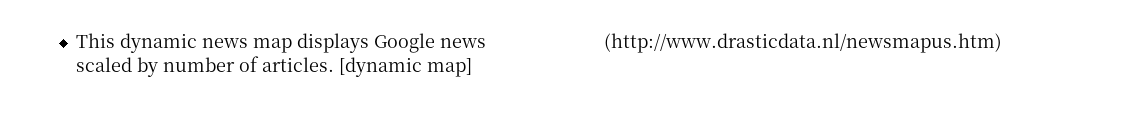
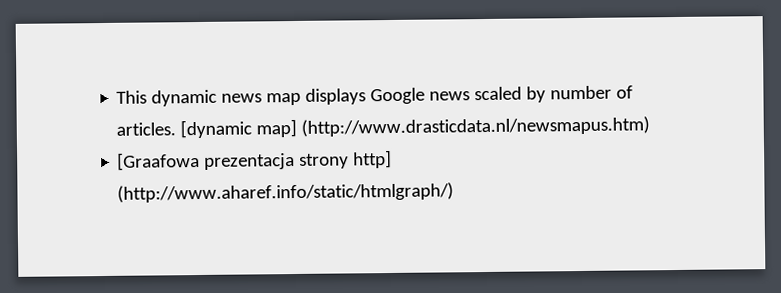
+ [Graafowa prezentacja strony http] (http://www.aharef.info/static/htmlgraph/)

